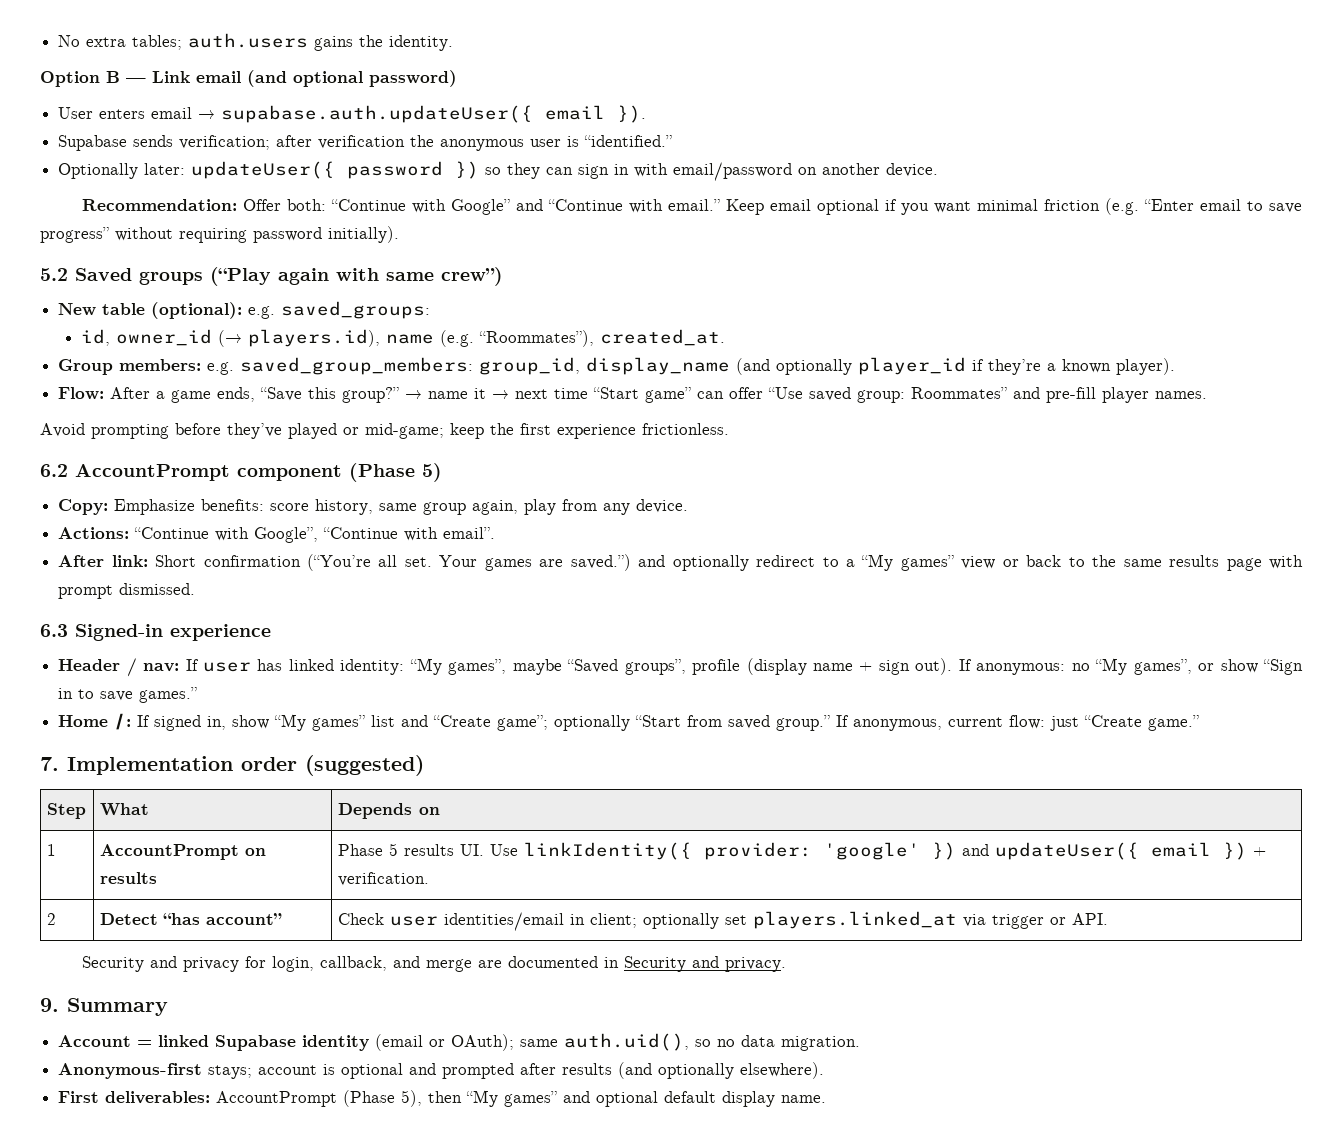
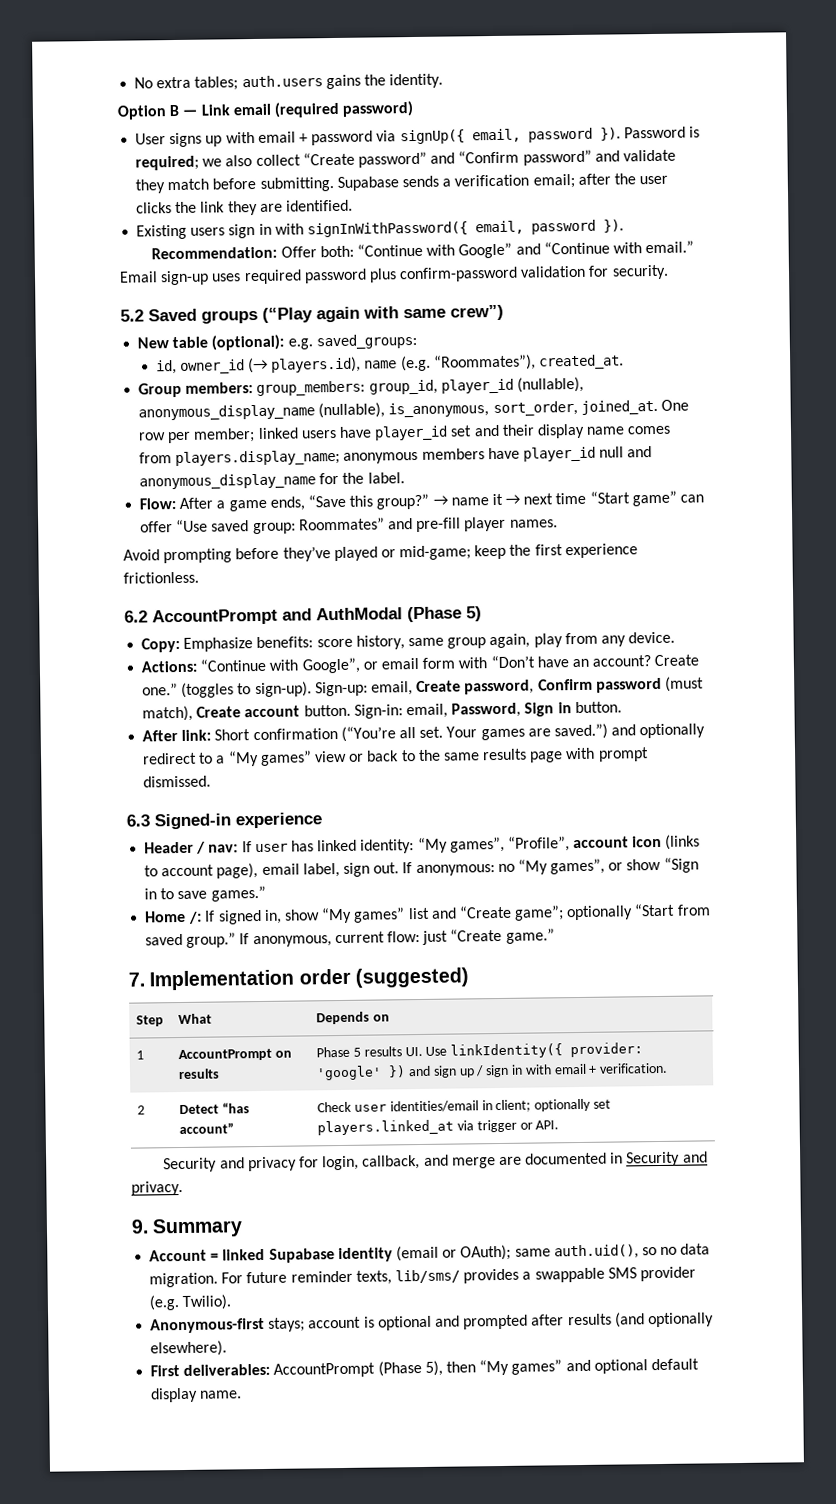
- Option B — Link email (and optional password)
+ Option B — Link email (required password)
- User enters email → supabase.auth.updateUser({ email }).
- Supabase sends verification; after verification the anonymous user is “identified.”
- Optionally later: updateUser({ password }) so they can sign in with email/password on another device.
+ User signs up with email + password via signUp({ email, password }). Password is required; we also collect “Create password” and “Confirm password” and validate they match before submitting. Supabase sends a verification email; after the user clicks the link they are identified.
+ Existing users sign in with signInWithPassword({ email, password }).
- Keep email optional if you want minimal friction (e.g. “Enter email to save progress” without requiring password initially).
+ Email sign-up uses required password plus confirm-password validation for security.
- Group members: e.g. saved_group_members: group_id, display_name (and optionally player_id if they’re a known player).
+ Group members: group_members: group_id, player_id (nullable), anonymous_display_name (nullable), is_anonymous, sort_order, joined_at. One row per member; linked users have player_id set and their display name comes from players.display_name; anonymous members have player_id null and anonymous_display_name for the label.
- 6.2 AccountPrompt component (Phase 5)
+ 6.2 AccountPrompt and AuthModal (Phase 5)
- Actions: “Continue with Google”, “Continue with email”.
+ Actions: “Continue with Google”, or email form with “Don’t have an account? Create one.” (toggles to sign-up). Sign-up: email, Create password, Confirm password (must match), Create account button. Sign-in: email, Password, Sign in button.
- Header / nav: If user has linked identity: “My games”, maybe “Saved groups”, profile (display name + sign out).
+ Header / nav: If user has linked identity: “My games”, “Profile”, account icon (links to account page), email label, sign out.
- 1 | AccountPrompt on results | Phase 5 results UI. Use linkIdentity({ provider: 'google' }) and updateUser({ email }) + verification.
+ 1 | AccountPrompt on results | Phase 5 results UI. Use linkIdentity({ provider: 'google' }) and sign up / sign in with email + verification.
+ For future reminder texts, lib/sms/ provides a swappable SMS provider (e.g. Twilio).

